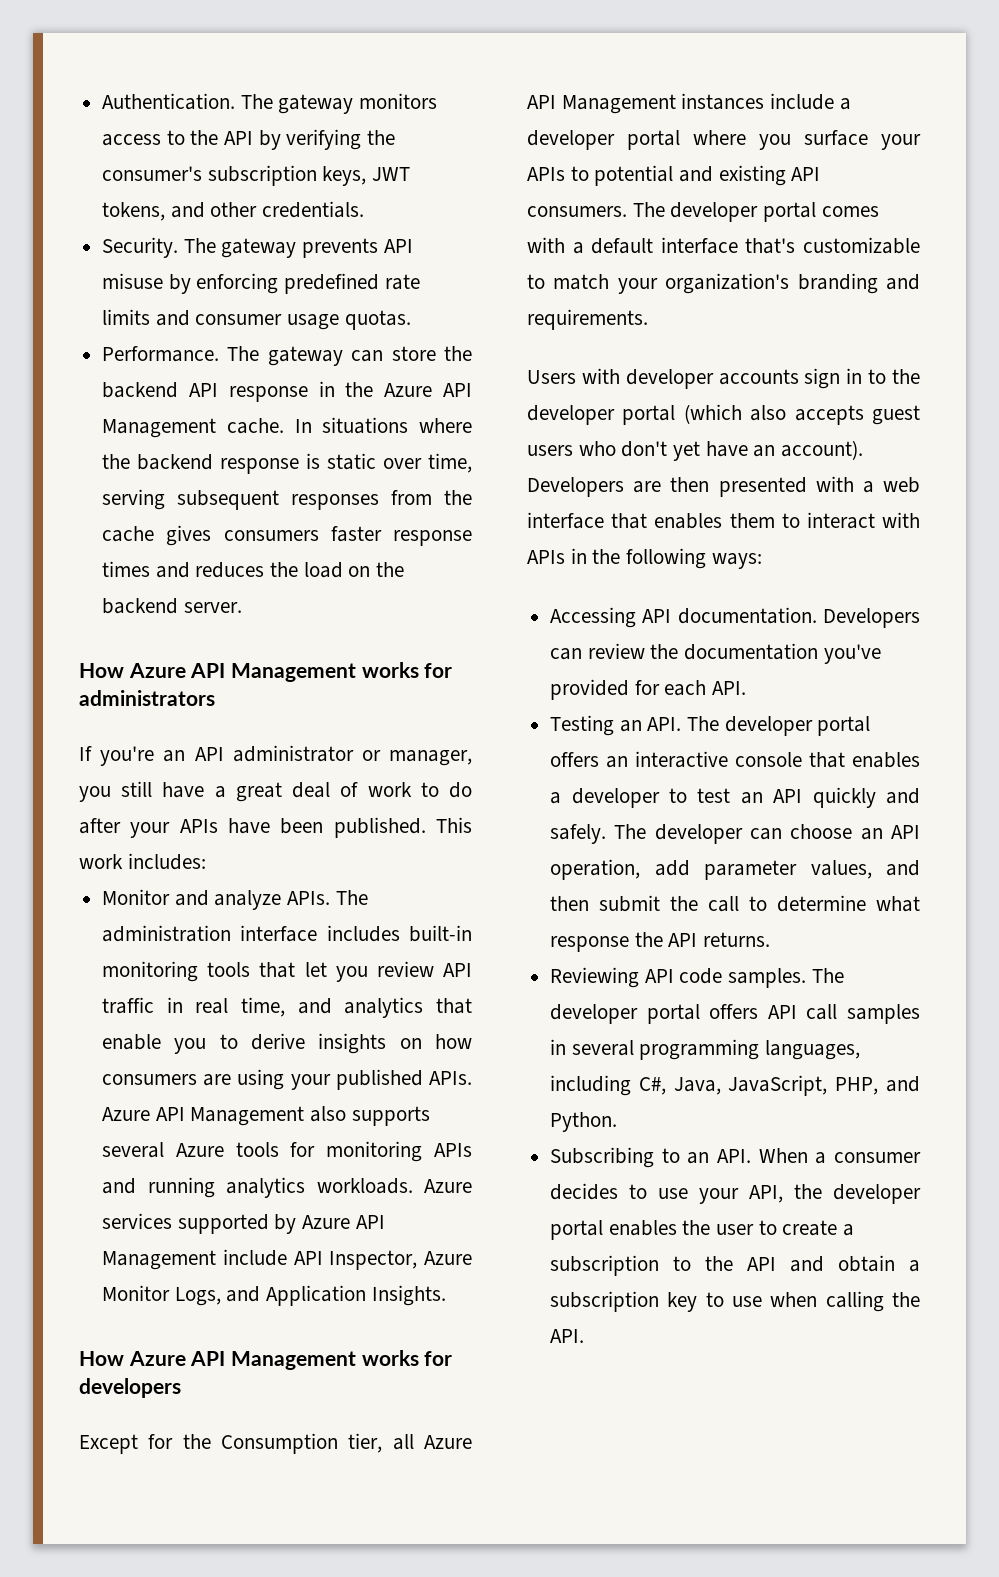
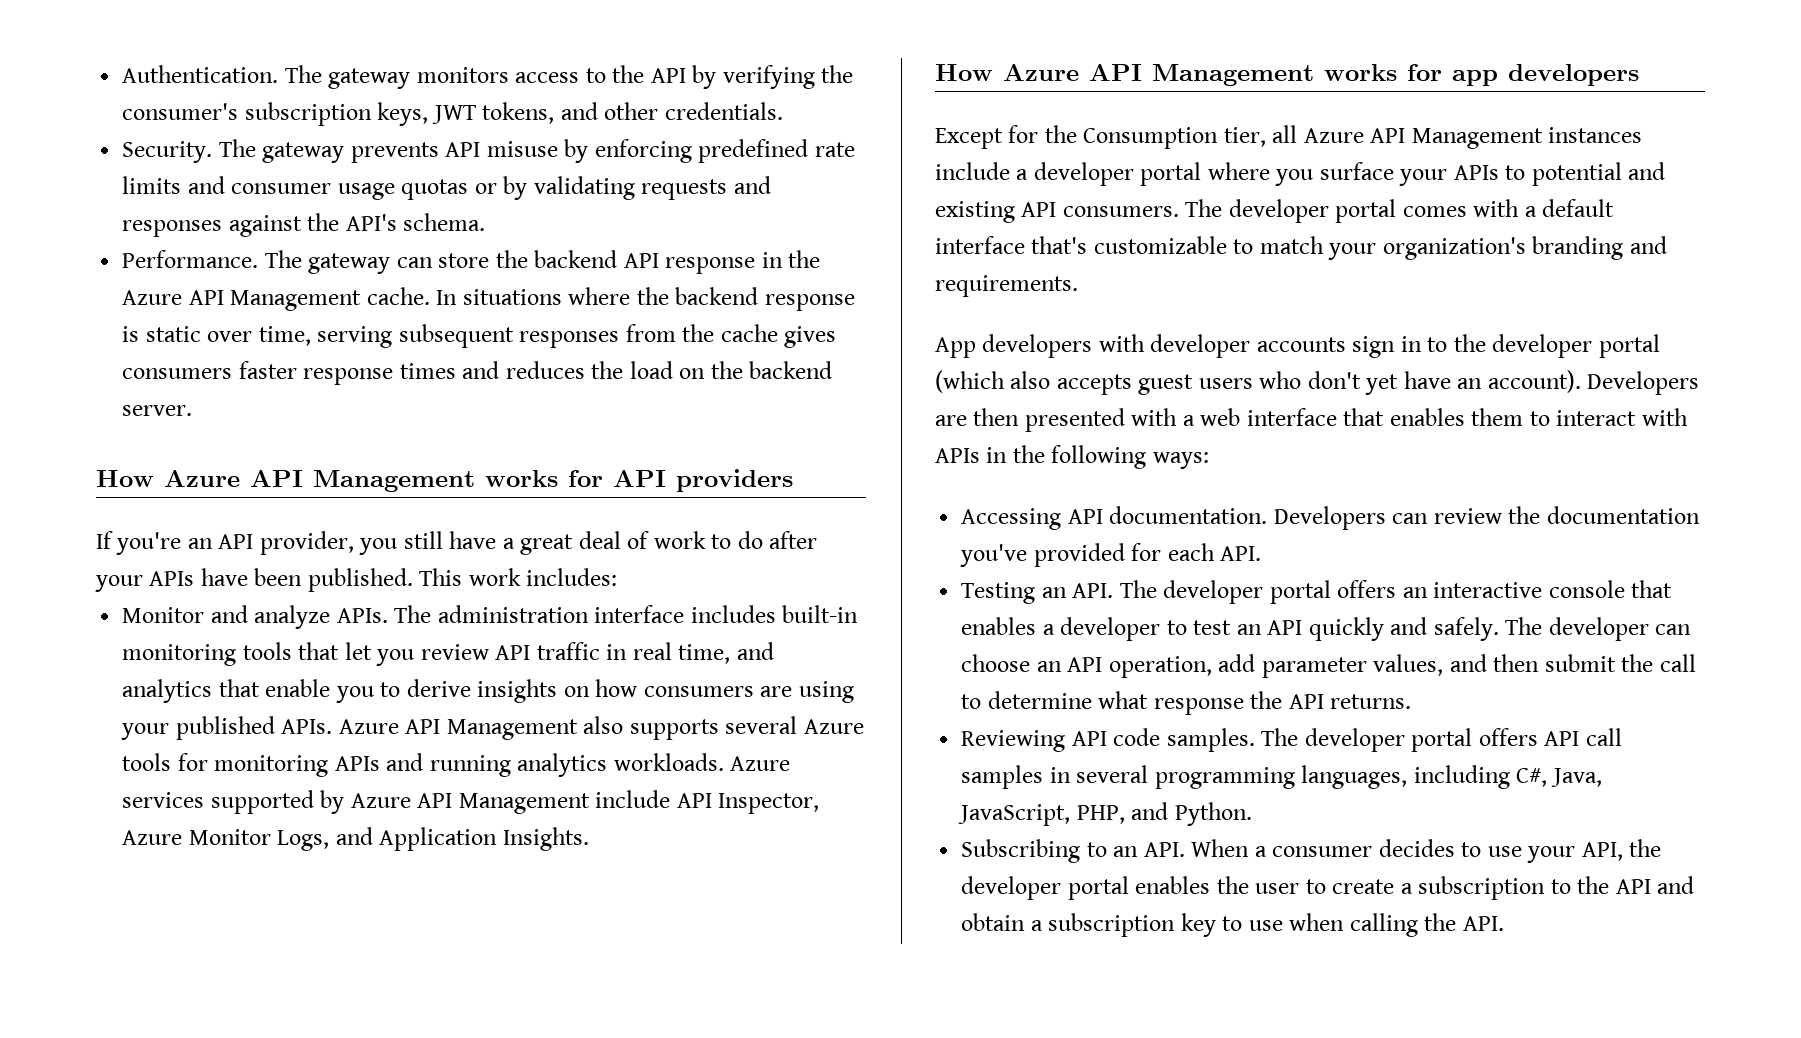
- The gateway prevents API misuse by enforcing predefined rate limits and consumer usage quotas.
+ The gateway prevents API misuse by enforcing predefined rate limits and consumer usage quotas or by validating requests and responses against the API's schema.
- How Azure API Management works for administrators
+ How Azure API Management works for API providers
- If you're an API administrator or manager, you still have a great deal of work to do after your APIs have been published.
+ If you're an API provider, you still have a great deal of work to do after your APIs have been published.
- How Azure API Management works for developers
+ How Azure API Management works for app developers
- Users with developer accounts sign in to the developer portal (which also accepts guest users who don't yet have an account).
+ App developers with developer accounts sign in to the developer portal (which also accepts guest users who don't yet have an account).

